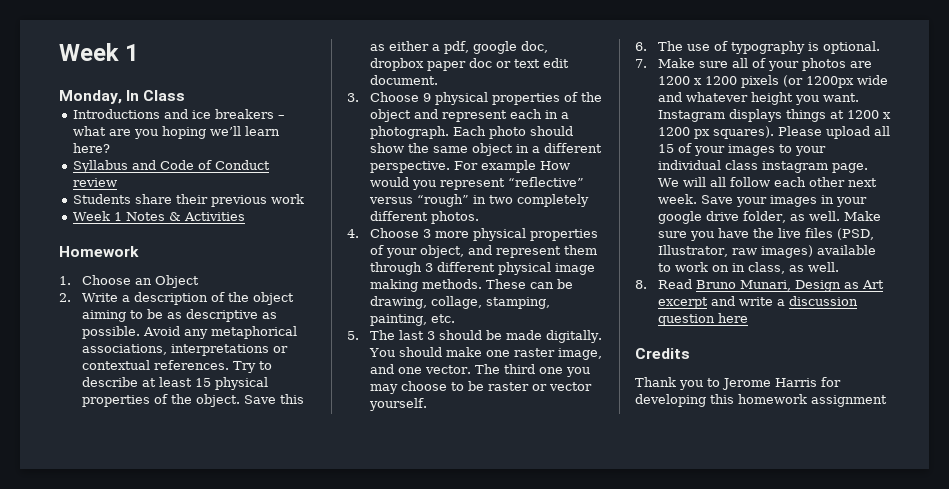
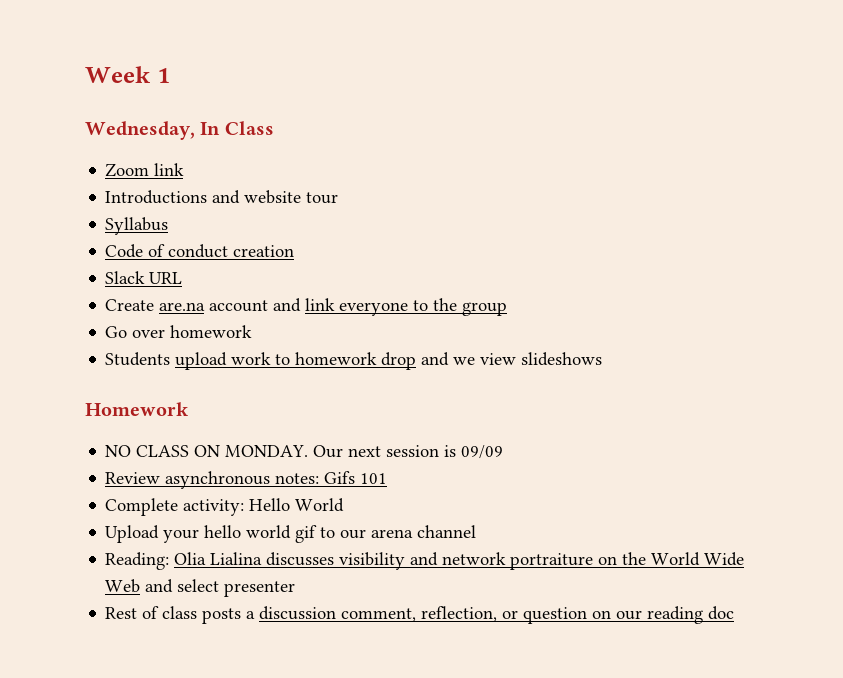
- Monday, In Class
+ Wednesday, In Class
+ Zoom link
- Introductions and ice breakers – what are you hoping we’ll learn here?
+ Introductions and website tour
- Syllabus and Code of Conduct review
- Students share their previous work
- Week 1 Notes & Activities
+ Syllabus
+ Code of conduct creation
+ Slack URL
+ Create are.na account and link everyone to the group
+ Go over homework
+ Students upload work to homework drop and we view slideshows
  Homework
- 1. Choose an Object
- 2. Write a description of the object aiming to be as descriptive as possible. Avoid any metaphorical associations, interpretations or contextual references. Try to describe at least 15 physical properties of the object. Save this as either a pdf, google doc, dropbox paper doc or text edit document.
- 3. Choose 9 physical properties of the object and represent each in a photograph. Each photo should show the same object in a different perspective. For example How would you represent “reflective” versus “rough” in two completely different photos.
- 4. Choose 3 more physical properties of your object, and represent them through 3 different physical image making methods. These can be drawing, collage, stamping, painting, etc.
- 5. The last 3 should be made digitally. You should make one raster image, and one vector. The third one you may choose to be raster or vector yourself.
- 6. The use of typography is optional.
- 7. Make sure all of your photos are 1200 x 1200 pixels (or 1200px wide and whatever height you want. Instagram displays things at 1200 x 1200 px squares). Please upload all 15 of your images to your individual class instagram page. We will all follow each other next week. Save your images in your google drive folder, as well. Make sure you have the live files (PSD, Illustrator, raw images) available to work on in class, as well.
- 8. Read Bruno Munari, Design as Art excerpt and write a discussion question here
- Credits
- Thank you to Jerome Harris for developing this homework assignment
+ NO CLASS ON MONDAY. Our next session is 09/09
+ Review asynchronous notes: Gifs 101
+ Complete activity: Hello World
+ Upload your hello world gif to our arena channel
+ Reading: Olia Lialina discusses visibility and network portraiture on the World Wide Web and select presenter
+ Rest of class posts a discussion comment, reflection, or question on our reading doc

